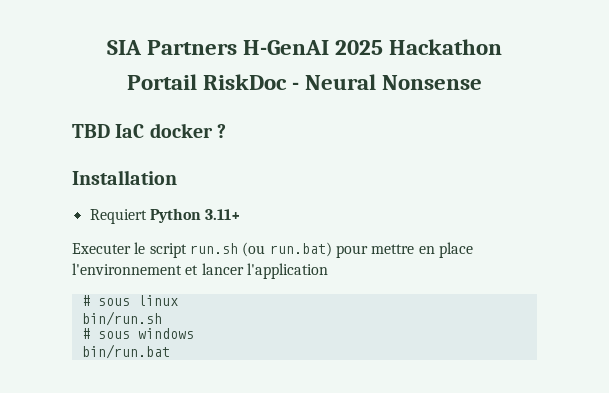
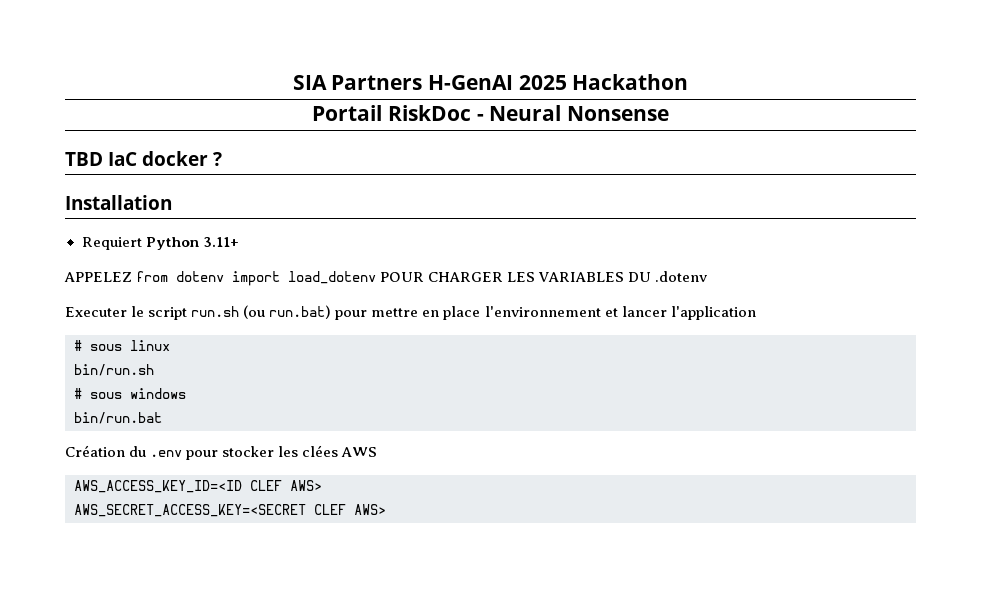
+ APPELEZ from dotenv import load_dotenv POUR CHARGER LES VARIABLES DU .dotenv
+ Création du .env pour stocker les clées AWS
+ AWS_ACCESS_KEY_ID=<ID CLEF AWS>
+ AWS_SECRET_ACCESS_KEY=<SECRET CLEF AWS>

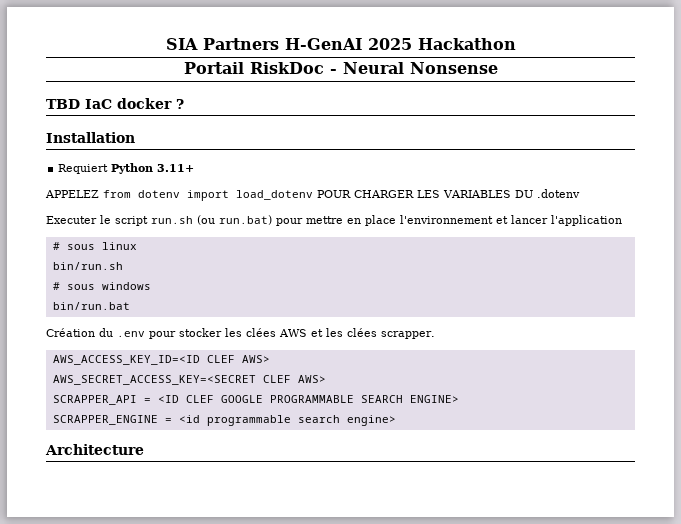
- Création du .env pour stocker les clées AWS
+ Création du .env pour stocker les clées AWS et les clées scrapper.
+ SCRAPPER_API = <ID CLEF GOOGLE PROGRAMMABLE SEARCH ENGINE>
+ SCRAPPER_ENGINE = <id programmable search engine>
+ Architecture

